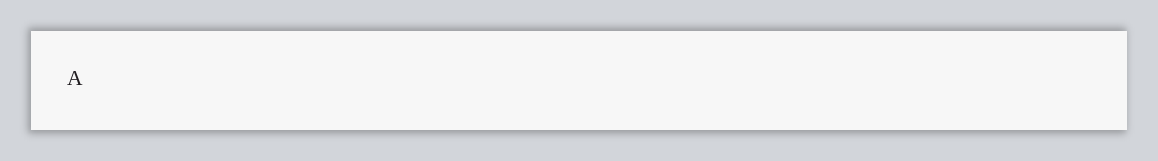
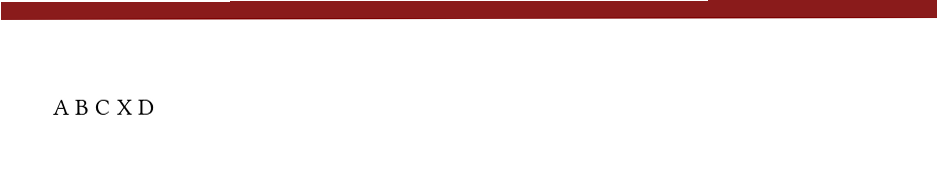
- A
+ A B C X D

